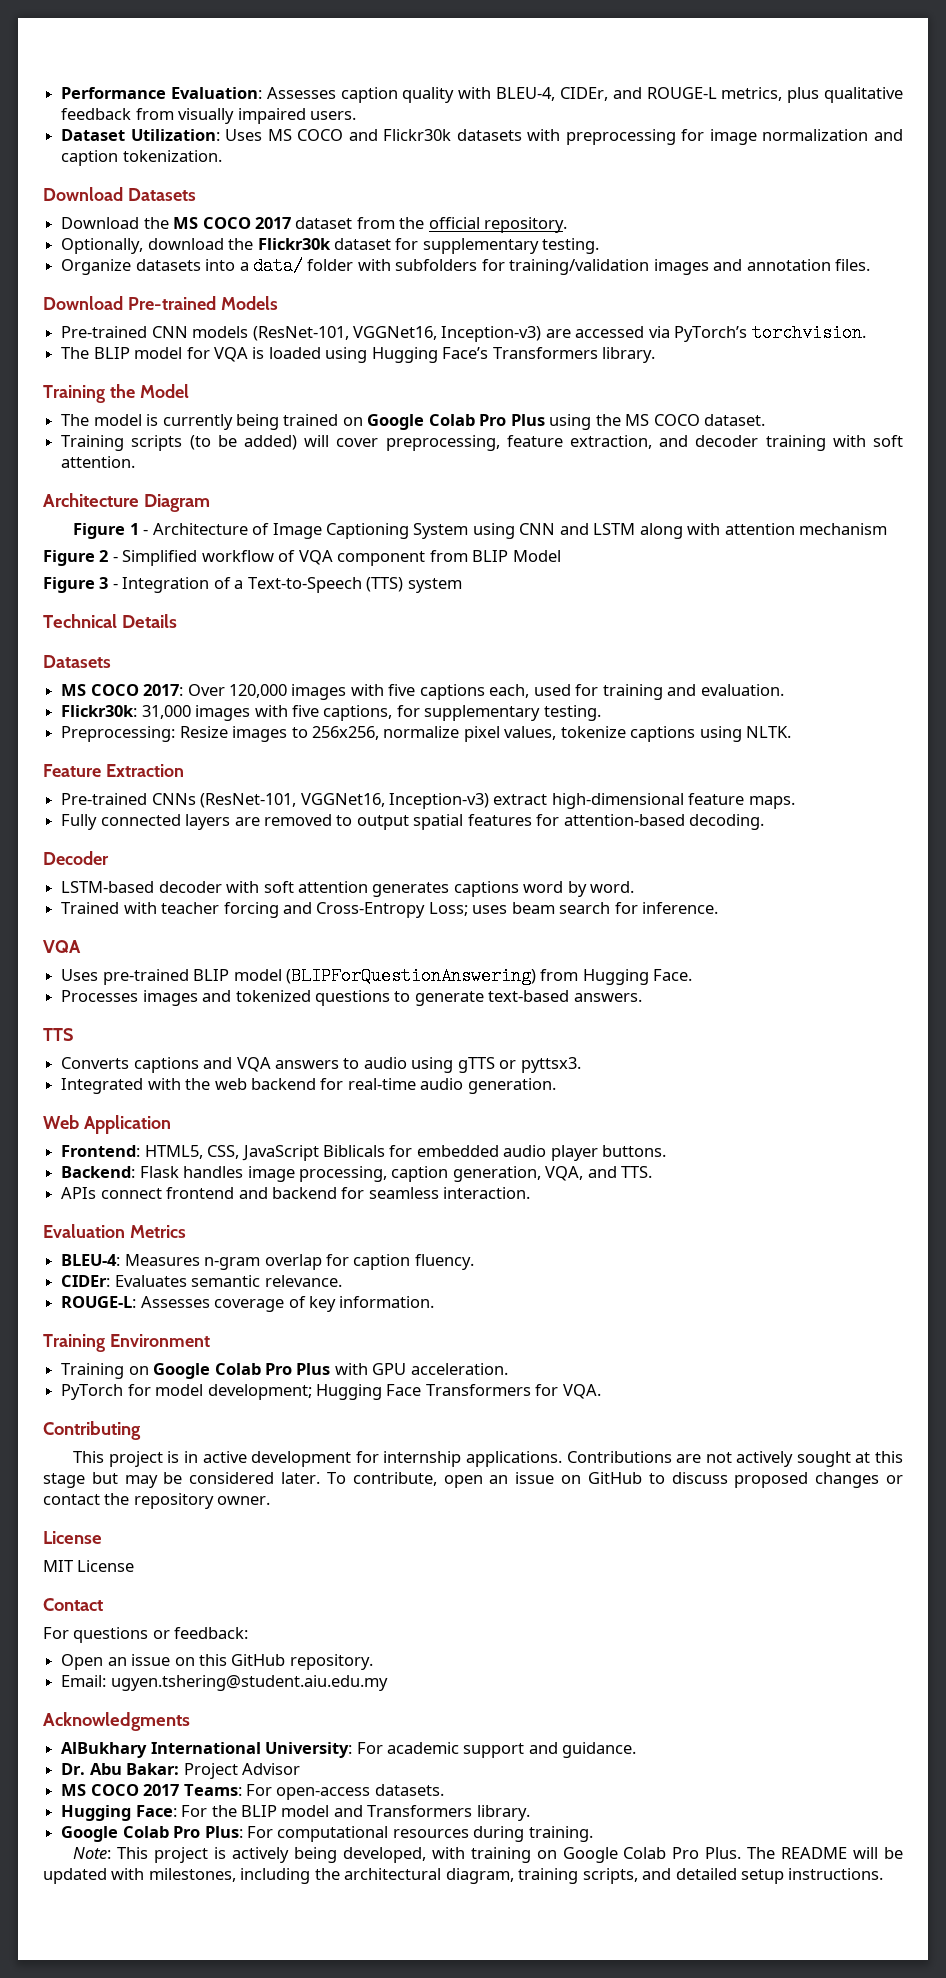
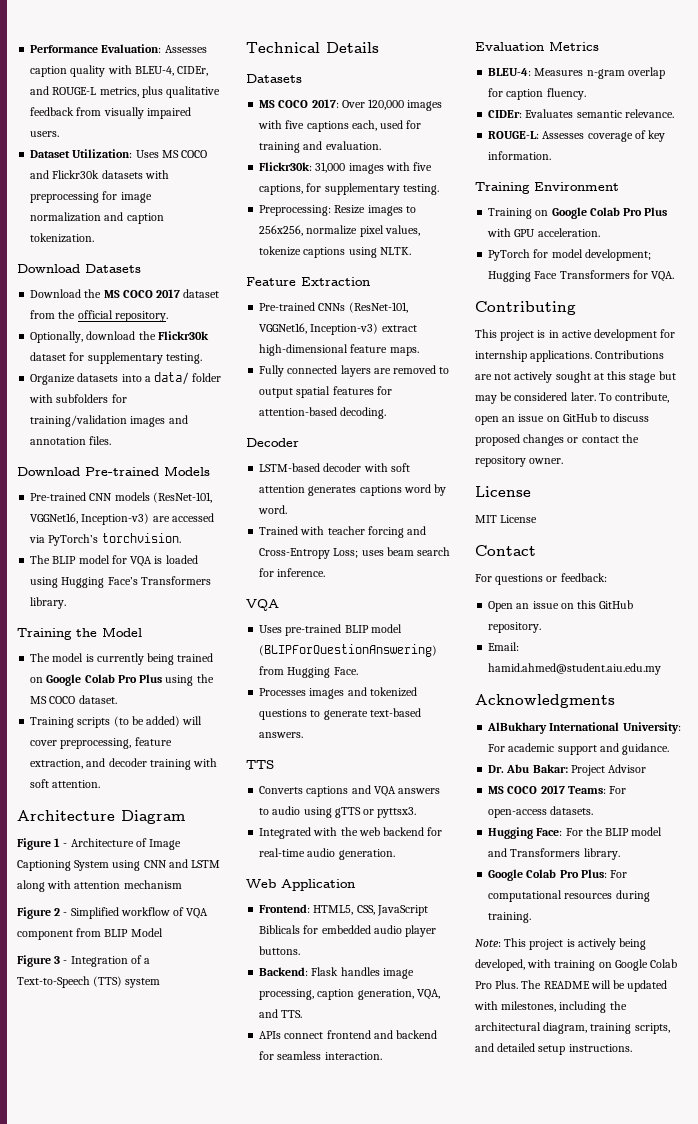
- Email: ugyen.tshering@student.aiu.edu.my
+ Email: hamid.ahmed@student.aiu.edu.my

